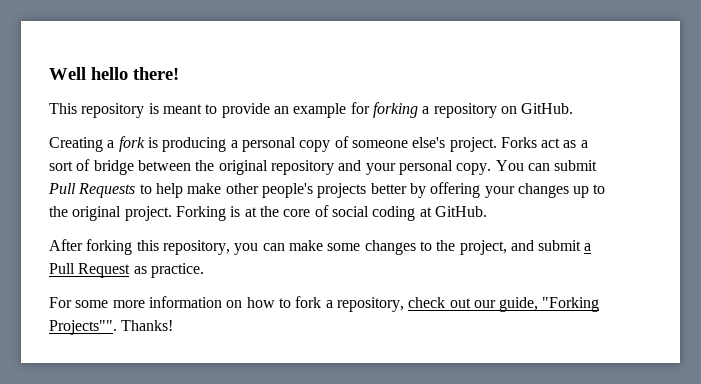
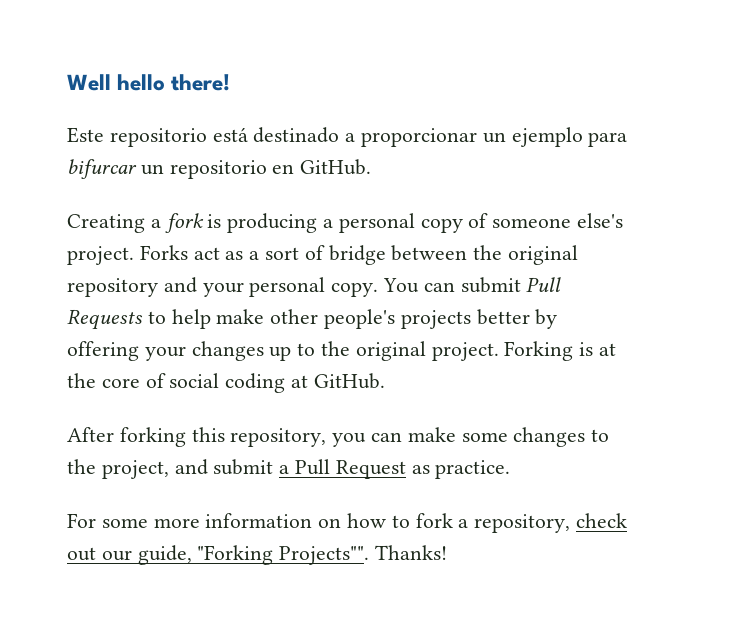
- This repository is meant to provide an example for forking a repository on GitHub.
+ Este repositorio está destinado a proporcionar un ejemplo para bifurcar un repositorio en GitHub.

